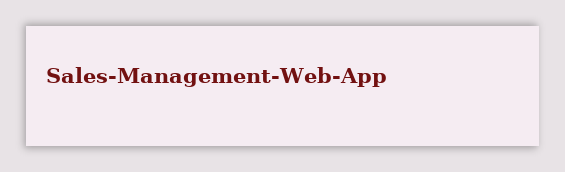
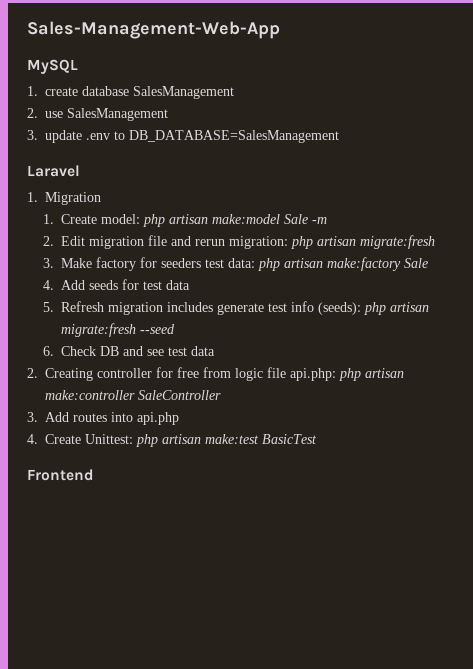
+ MySQL
+ 1. create database SalesManagement
+ 2. use SalesManagement
+ 3. update .env to DB_DATABASE=SalesManagement
+ Laravel
+ 1. Migration
+ 1. Create model: php artisan make:model Sale -m
+ 2. Edit migration file and rerun migration: php artisan migrate:fresh
+ 3. Make factory for seeders test data: php artisan make:factory Sale
+ 4. Add seeds for test data
+ 5. Refresh migration includes generate test info (seeds): php artisan migrate:fresh --seed
+ 6. Check DB and see test data
+ 2. Creating controller for free from logic file api.php: php artisan make:controller SaleController
+ 3. Add routes into api.php
+ 4. Create Unittest: php artisan make:test BasicTest
+ Frontend

